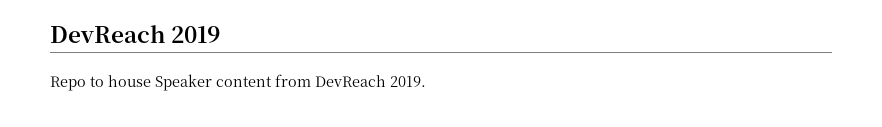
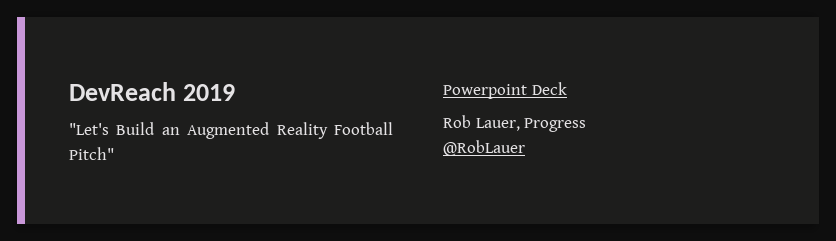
- Repo to house Speaker content from DevReach 2019.
+ "Let's Build an Augmented Reality Football Pitch"
+ Powerpoint Deck
+ Rob Lauer, Progress
+ @RobLauer

